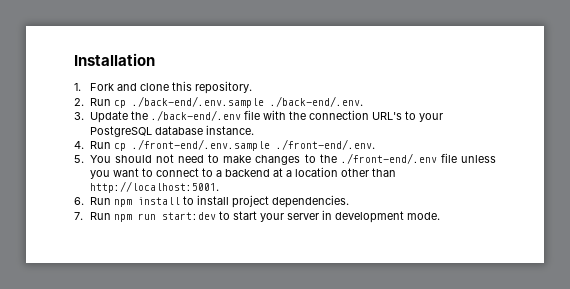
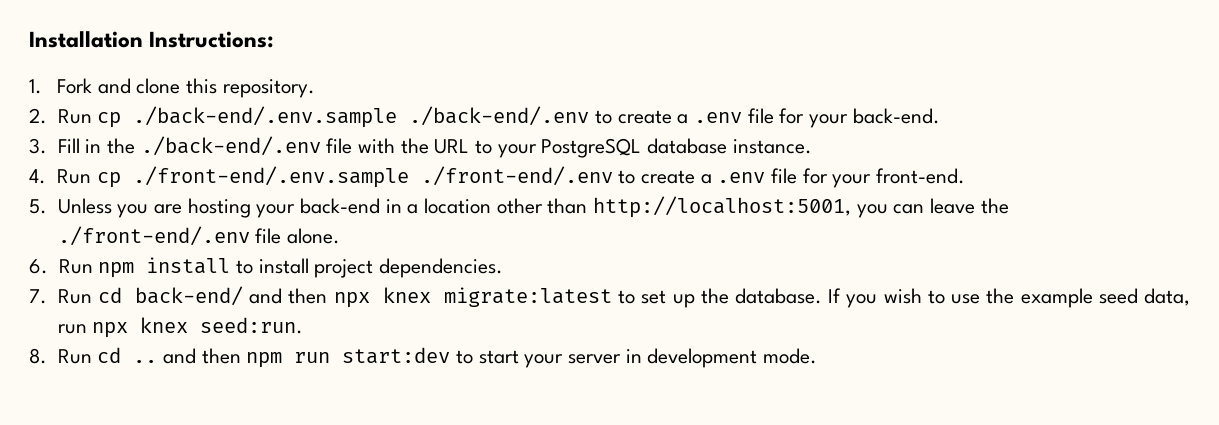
- Installation
+ Installation Instructions:
- 2. Run cp ./back-end/.env.sample ./back-end/.env.
+ 2. Run cp ./back-end/.env.sample ./back-end/.env to create a .env file for your back-end.
- 3. Update the ./back-end/.env file with the connection URL's to your PostgreSQL database instance.
+ 3. Fill in the ./back-end/.env file with the URL to your PostgreSQL database instance.
- 4. Run cp ./front-end/.env.sample ./front-end/.env.
- 5. You should not need to make changes to the ./front-end/.env file unless you want to connect to a backend at a location other than http://localhost:5001.
+ 4. Run cp ./front-end/.env.sample ./front-end/.env to create a .env file for your front-end.
+ 5. Unless you are hosting your back-end in a location other than http://localhost:5001, you can leave the ./front-end/.env file alone.
- 7. Run npm run start:dev to start your server in development mode.
+ 7. Run cd back-end/ and then npx knex migrate:latest to set up the database. If you wish to use the example seed data, run npx knex seed:run.
+ 8. Run cd .. and then npm run start:dev to start your server in development mode.

